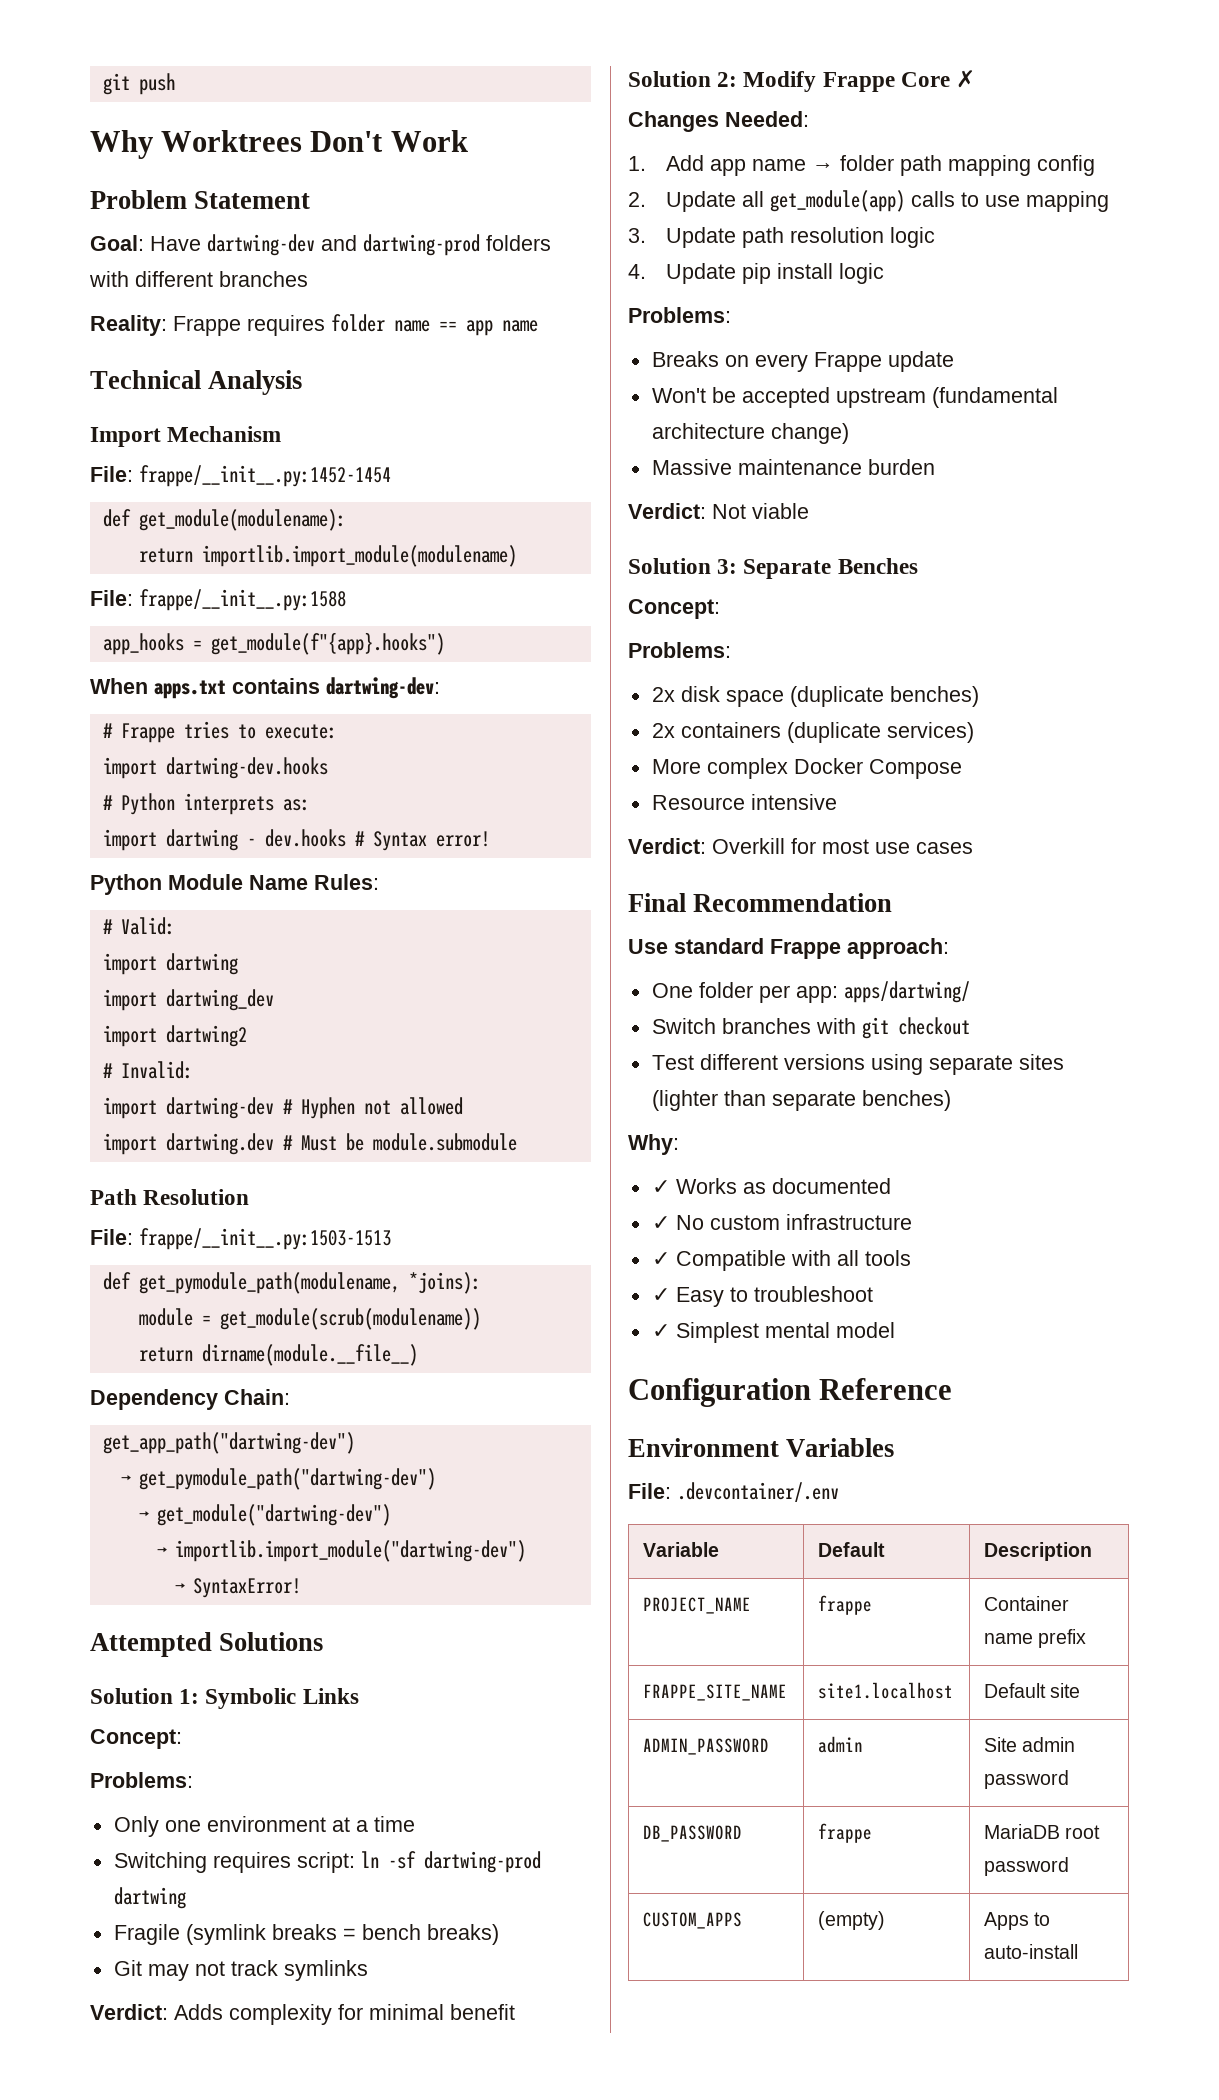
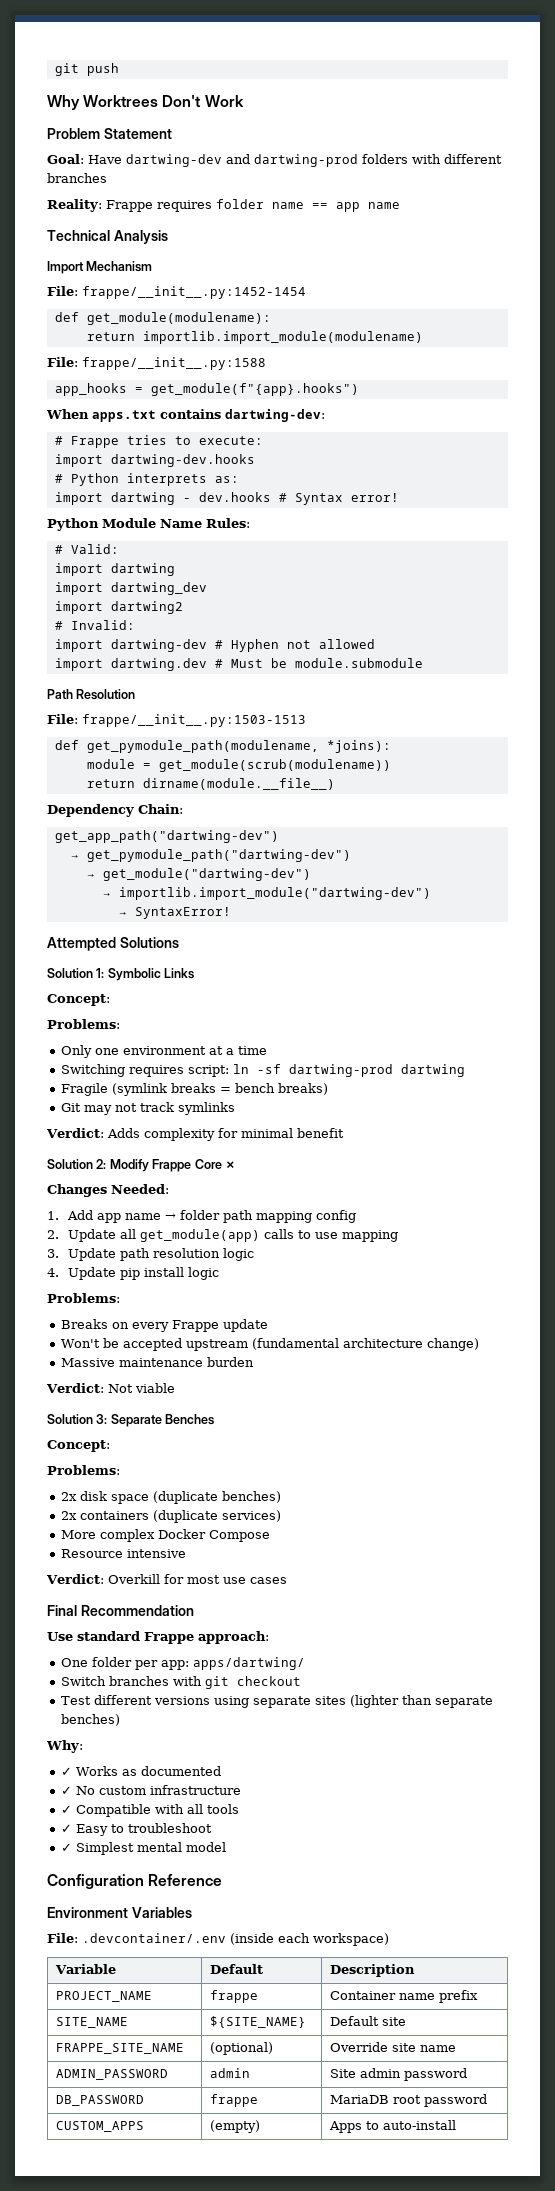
- File: .devcontainer/.env
+ File: .devcontainer/.env (inside each workspace)
- FRAPPE_SITE_NAME | site1.localhost | Default site
+ SITE_NAME | ${SITE_NAME} | Default site
+ FRAPPE_SITE_NAME | (optional) | Override site name

